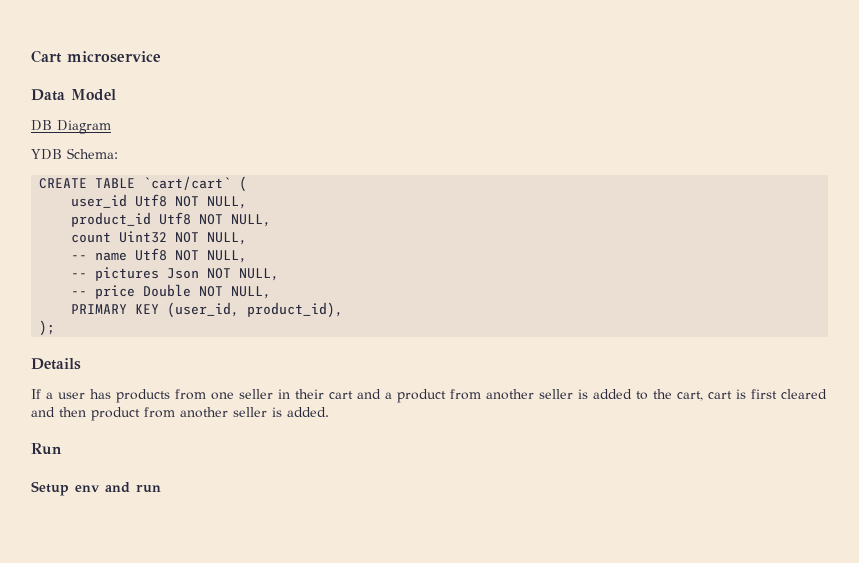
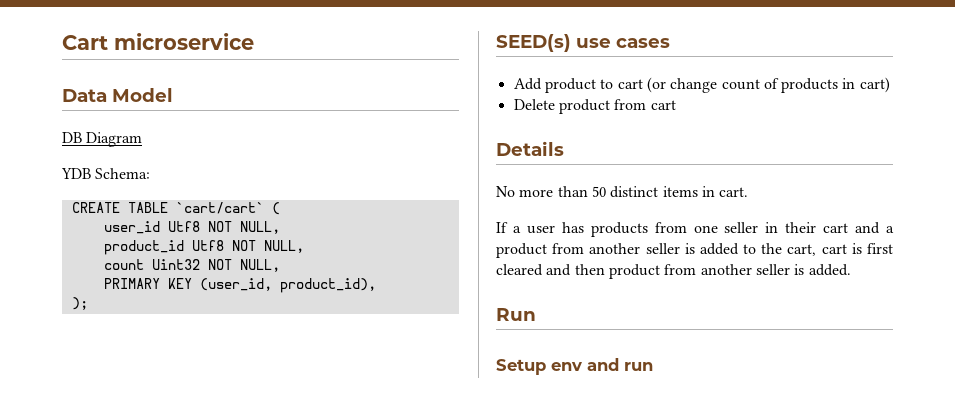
- -- name Utf8 NOT NULL,
- -- pictures Json NOT NULL,
- -- price Double NOT NULL,
+ SEED(s) use cases
+ Add product to cart (or change count of products in cart)
+ Delete product from cart
  Details
+ No more than 50 distinct items in cart.

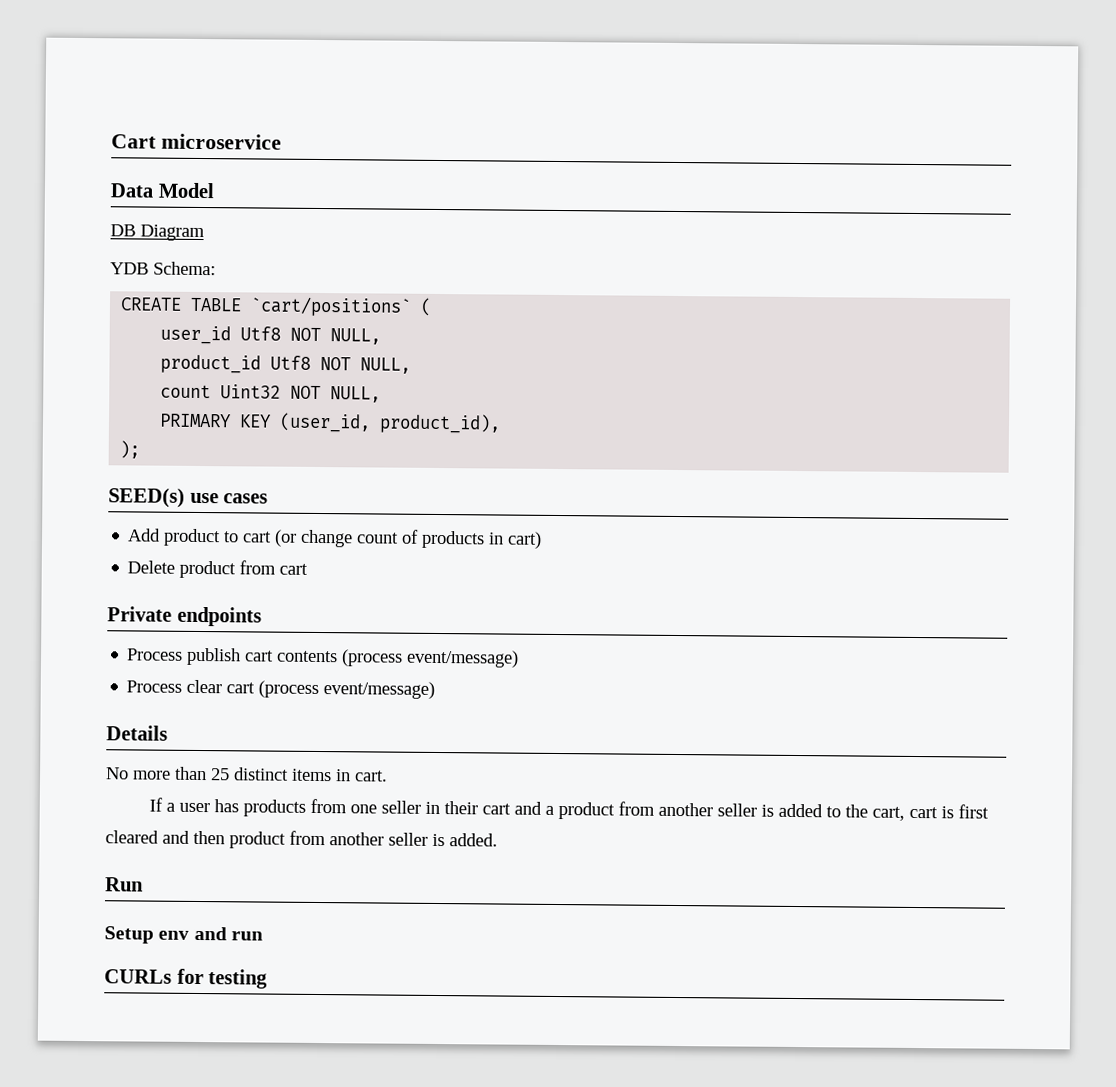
- CREATE TABLE `cart/cart` (
+ CREATE TABLE `cart/positions` (
+ Private endpoints
+ Process publish cart contents (process event/message)
+ Process clear cart (process event/message)
- No more than 50 distinct items in cart.
+ No more than 25 distinct items in cart.
+ CURLs for testing

